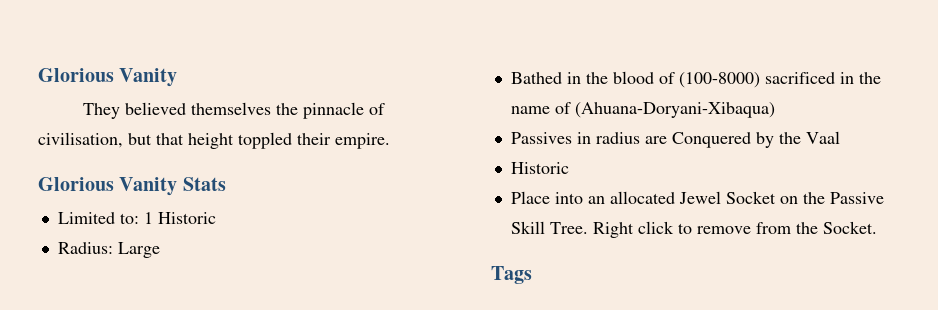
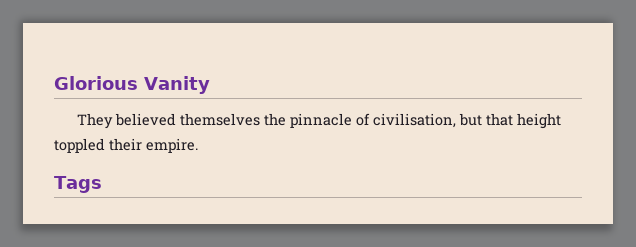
- Glorious Vanity Stats
- Limited to: 1 Historic
- Radius: Large
- Bathed in the blood of (100-8000) sacrificed in the name of (Ahuana-Doryani-Xibaqua)
- Passives in radius are Conquered by the Vaal
- Historic
- Place into an allocated Jewel Socket on the Passive Skill Tree. Right click to remove from the Socket.

